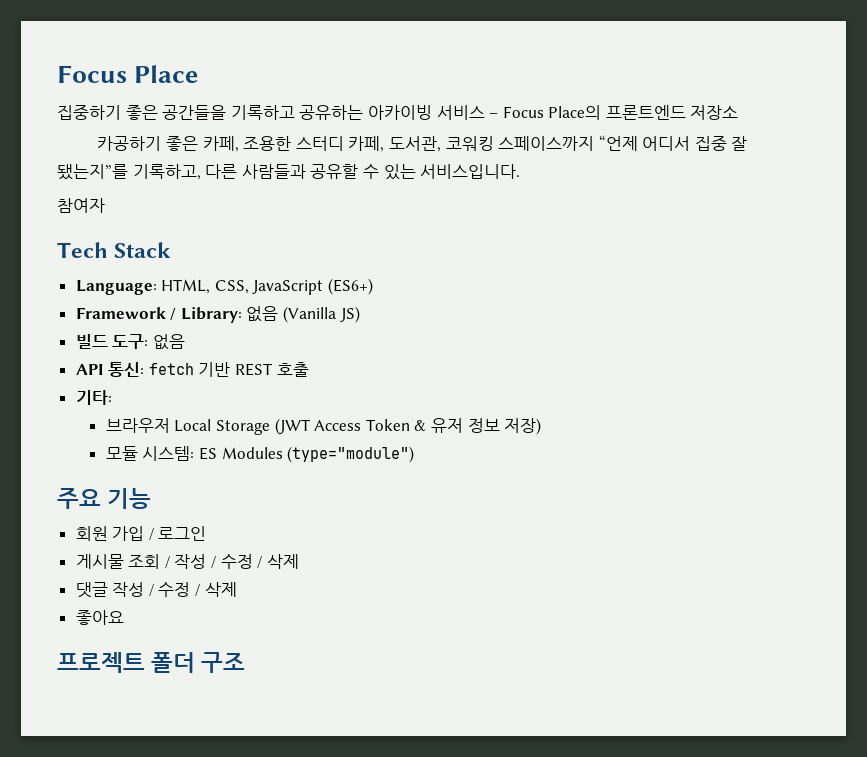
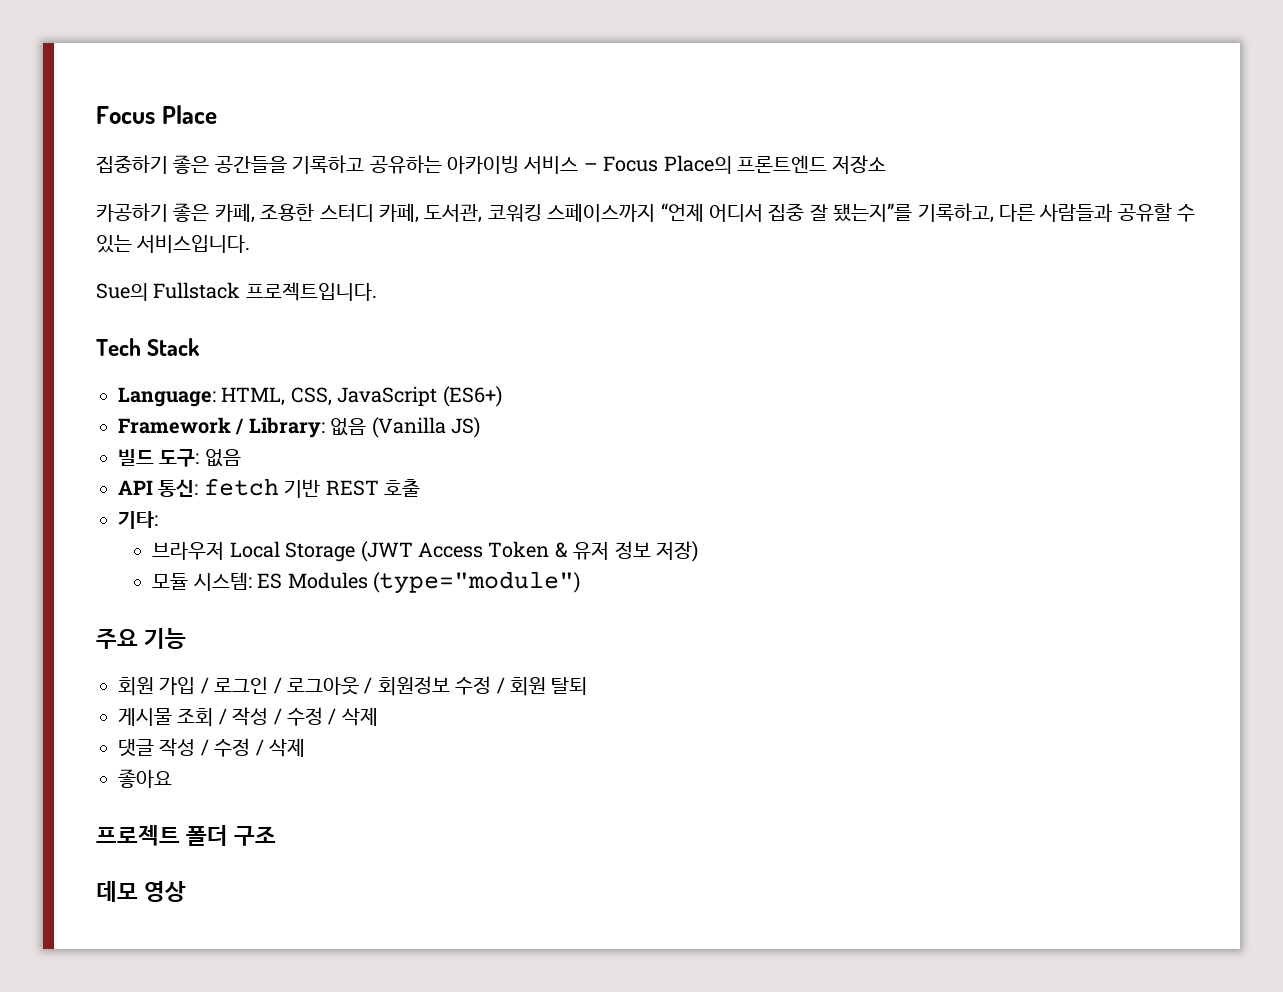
- 참여자
+ Sue의 Fullstack 프로젝트입니다.
- 회원 가입 / 로그인
+ 회원 가입 / 로그인 / 로그아웃 / 회원정보 수정 / 회원 탈퇴
+ 데모 영상

